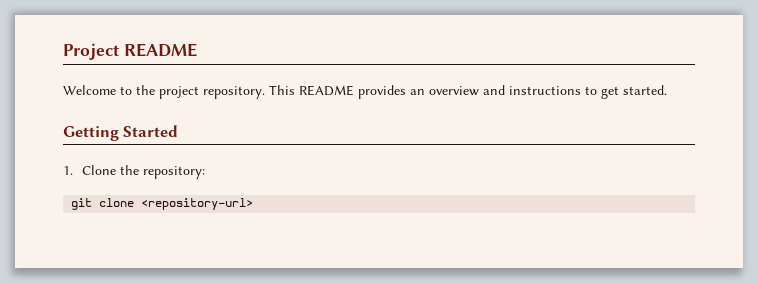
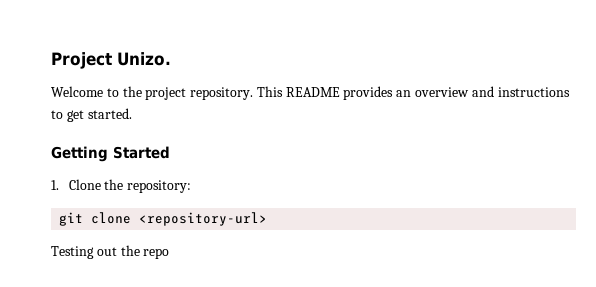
- Project README
+ Project Unizo.
+ Testing out the repo

